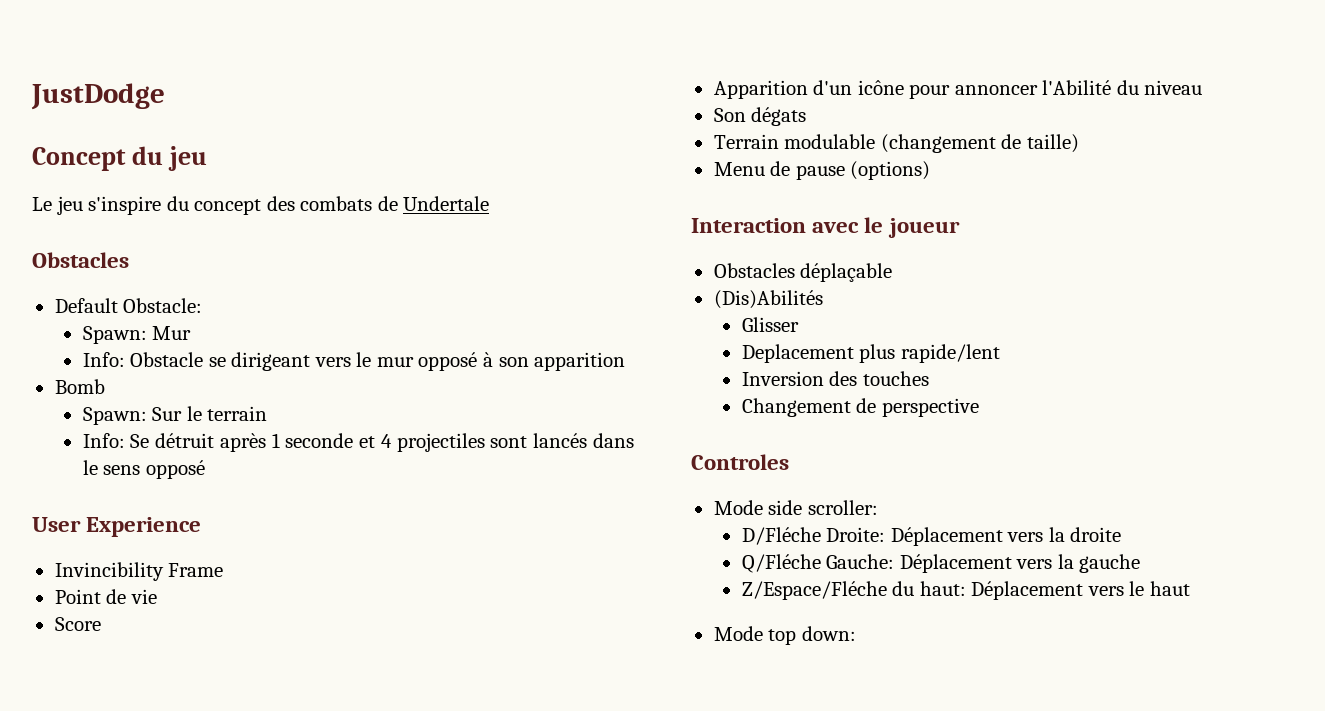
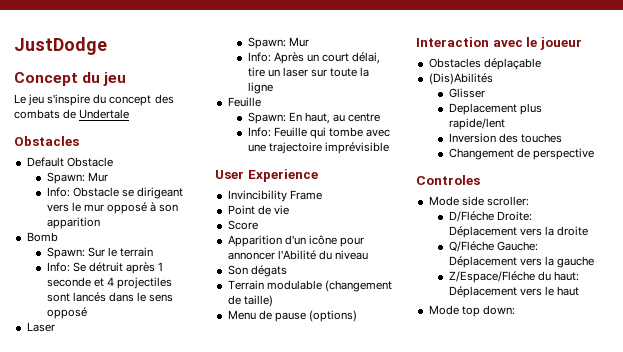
- Default Obstacle:
+ Default Obstacle
+ Laser
+ Spawn: Mur
+ Info: Après un court délai, tire un laser sur toute la ligne
+ Feuille
+ Spawn: En haut, au centre
+ Info: Feuille qui tombe avec une trajectoire imprévisible

